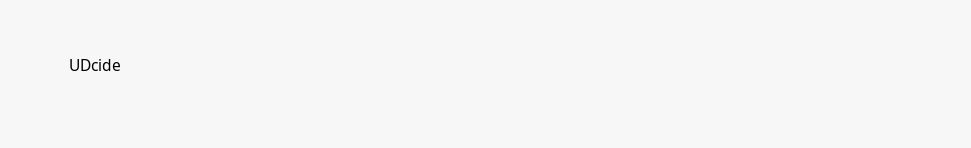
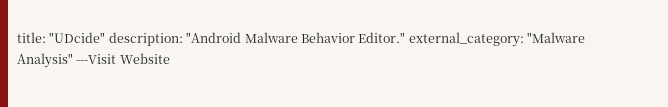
- UDcide
+ title: "UDcide" description: "Android Malware Behavior Editor." external_category: "Malware Analysis" ---Visit Website

